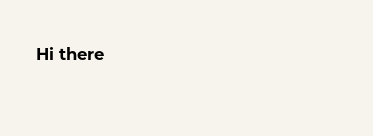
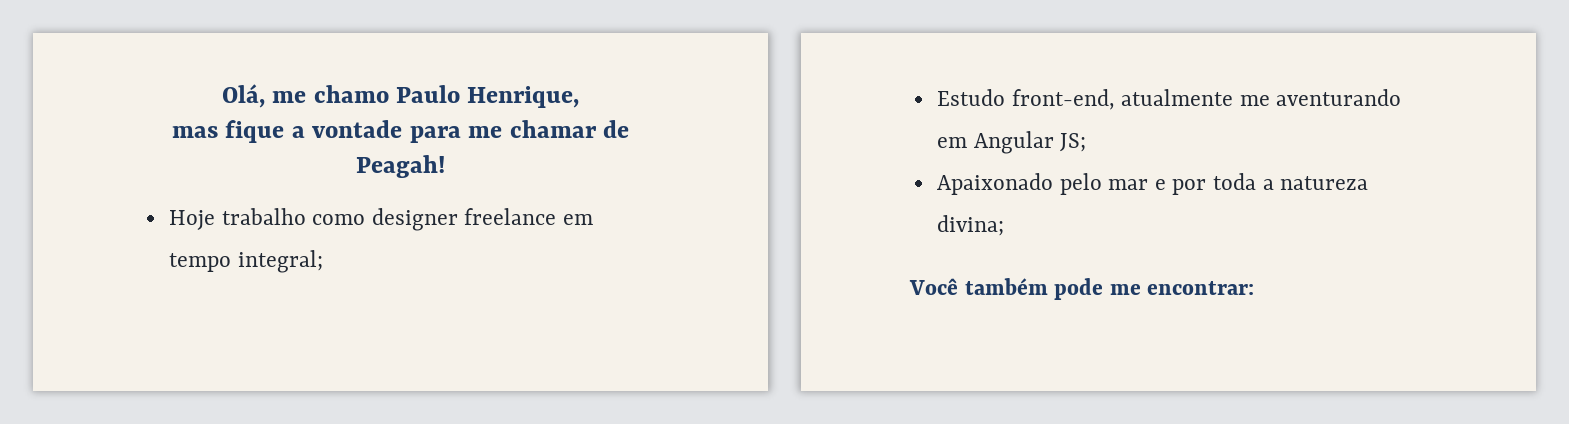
- Hi there
+ Olá, me chamo Paulo Henrique,
+ mas fique a vontade para me chamar de Peagah!
+ Hoje trabalho como designer freelance em tempo integral;
+ Estudo front-end, atualmente me aventurando em Angular JS;
+ Apaixonado pelo mar e por toda a natureza divina;
+ Você também pode me encontrar:

